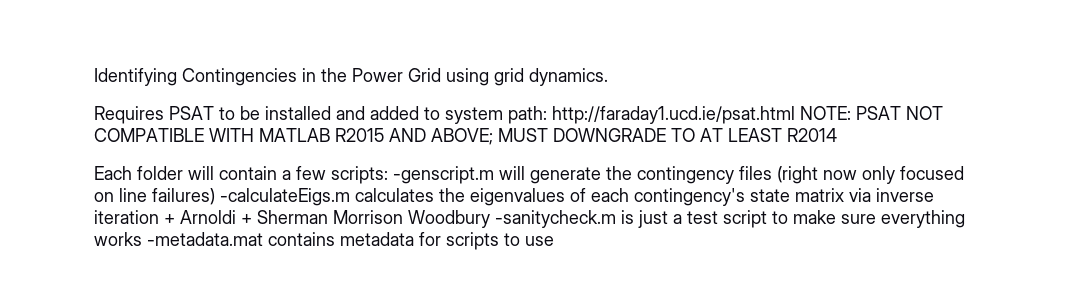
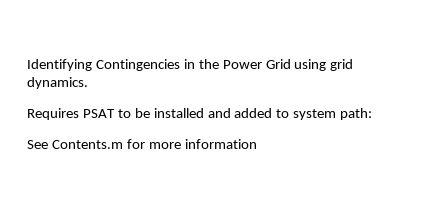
- Requires PSAT to be installed and added to system path: http://faraday1.ucd.ie/psat.html NOTE: PSAT NOT COMPATIBLE WITH MATLAB R2015 AND ABOVE; MUST DOWNGRADE TO AT LEAST R2014
- Each folder will contain a few scripts: -genscript.m will generate the contingency files (right now only focused on line failures) -calculateEigs.m calculates the eigenvalues of each contingency's state matrix via inverse iteration + Arnoldi + Sherman Morrison Woodbury -sanitycheck.m is just a test script to make sure everything works -metadata.mat contains metadata for scripts to use
+ Requires PSAT to be installed and added to system path:
+ See Contents.m for more information

